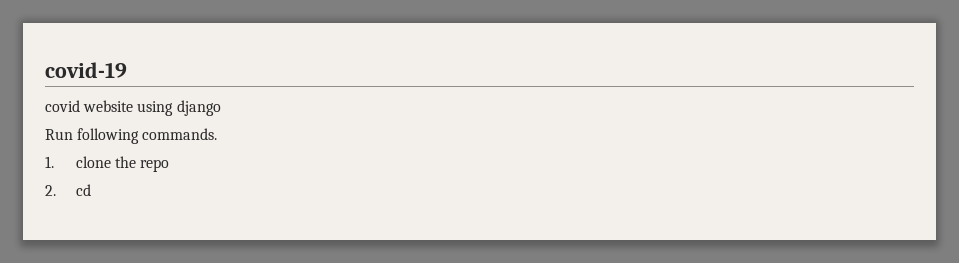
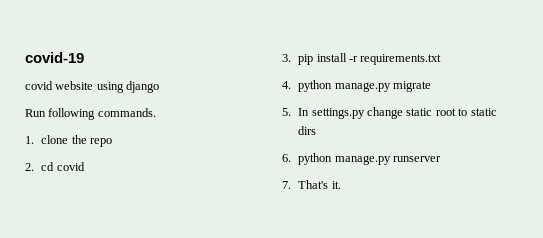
- 2. cd
+ 2. cd covid
+ 3. pip install -r requirements.txt
+ 4. python manage.py migrate
+ 5. In settings.py change static root to static dirs
+ 6. python manage.py runserver
+ 7. That's it.

